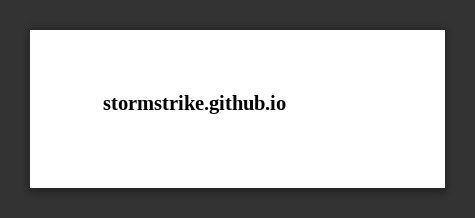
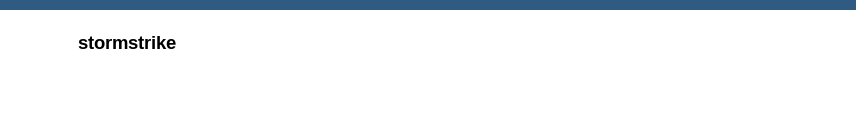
- stormstrike.github.io
+ stormstrike

